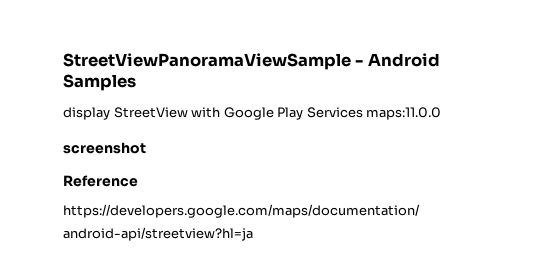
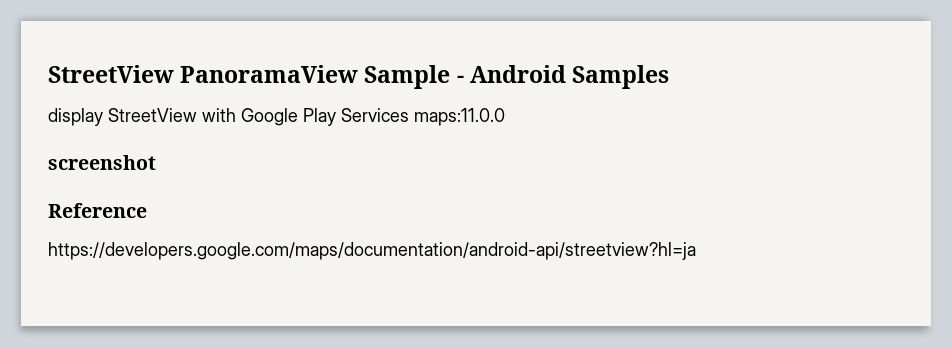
- StreetViewPanoramaViewSample - Android Samples
+ StreetView PanoramaView Sample - Android Samples

